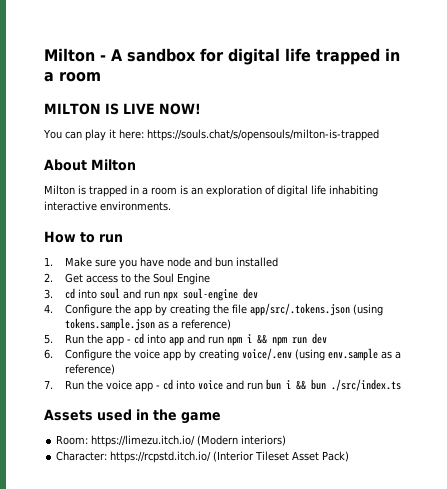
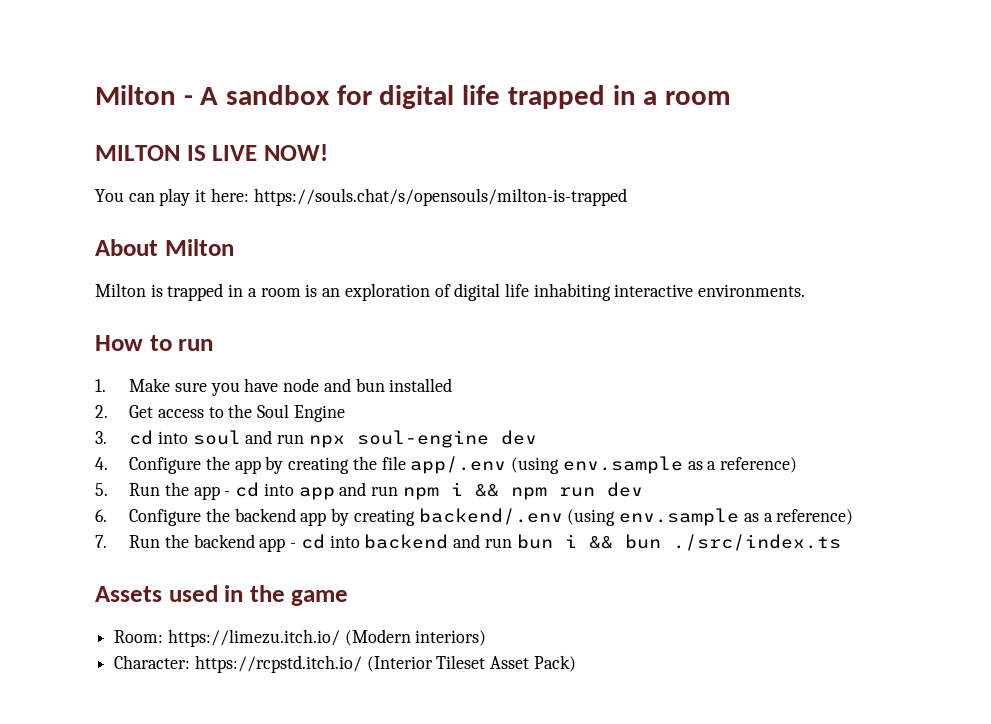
- 4. Configure the app by creating the file app/src/.tokens.json (using tokens.sample.json as a reference)
+ 4. Configure the app by creating the file app/.env (using env.sample as a reference)
- 6. Configure the voice app by creating voice/.env (using env.sample as a reference)
+ 6. Configure the backend app by creating backend/.env (using env.sample as a reference)
- 7. Run the voice app - cd into voice and run bun i && bun ./src/index.ts
+ 7. Run the backend app - cd into backend and run bun i && bun ./src/index.ts

